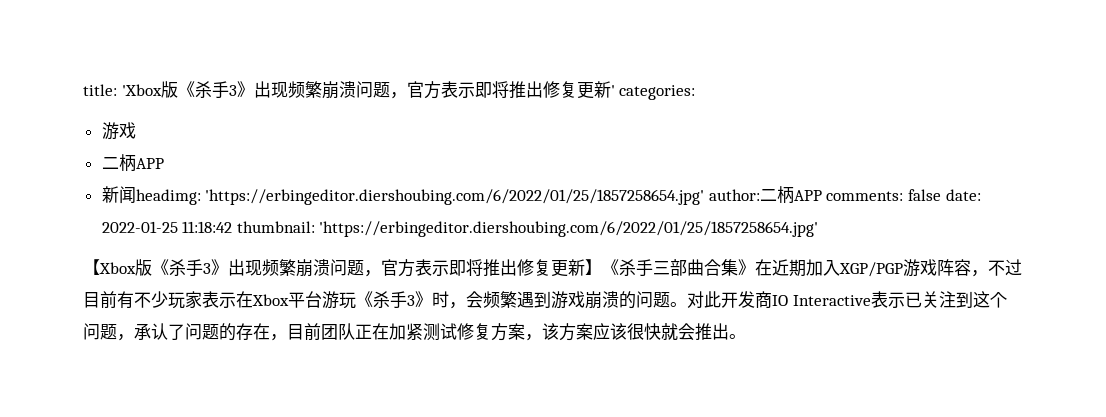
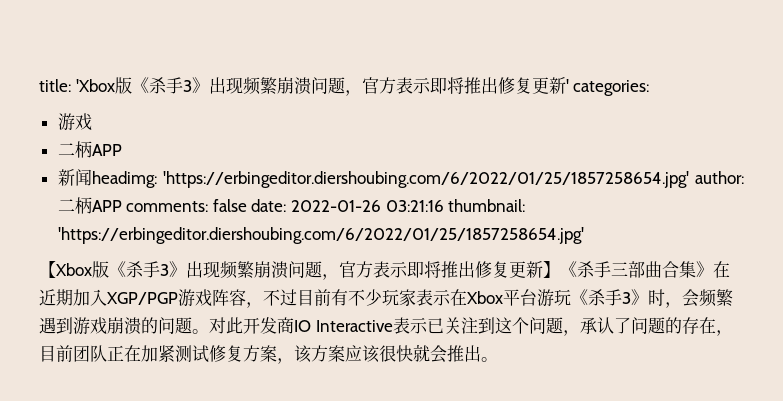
- 新闻headimg: 'https://erbingeditor.diershoubing.com/6/2022/01/25/1857258654.jpg' author:二柄APP comments: false date: 2022-01-25 11:18:42 thumbnail: 'https://erbingeditor.diershoubing.com/6/2022/01/25/1857258654.jpg'
+ 新闻headimg: 'https://erbingeditor.diershoubing.com/6/2022/01/25/1857258654.jpg' author:二柄APP comments: false date: 2022-01-26 03:21:16 thumbnail: 'https://erbingeditor.diershoubing.com/6/2022/01/25/1857258654.jpg'

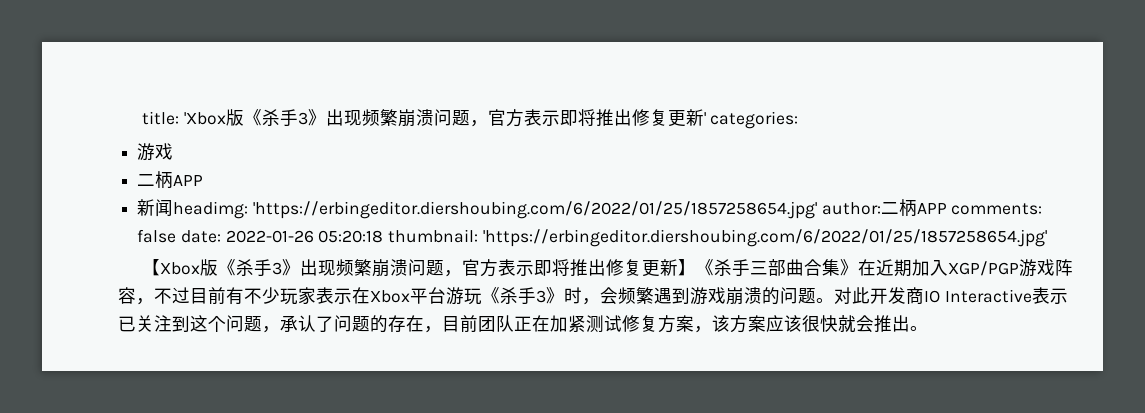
- 新闻headimg: 'https://erbingeditor.diershoubing.com/6/2022/01/25/1857258654.jpg' author:二柄APP comments: false date: 2022-01-26 03:21:16 thumbnail: 'https://erbingeditor.diershoubing.com/6/2022/01/25/1857258654.jpg'
+ 新闻headimg: 'https://erbingeditor.diershoubing.com/6/2022/01/25/1857258654.jpg' author:二柄APP comments: false date: 2022-01-26 05:20:18 thumbnail: 'https://erbingeditor.diershoubing.com/6/2022/01/25/1857258654.jpg'

